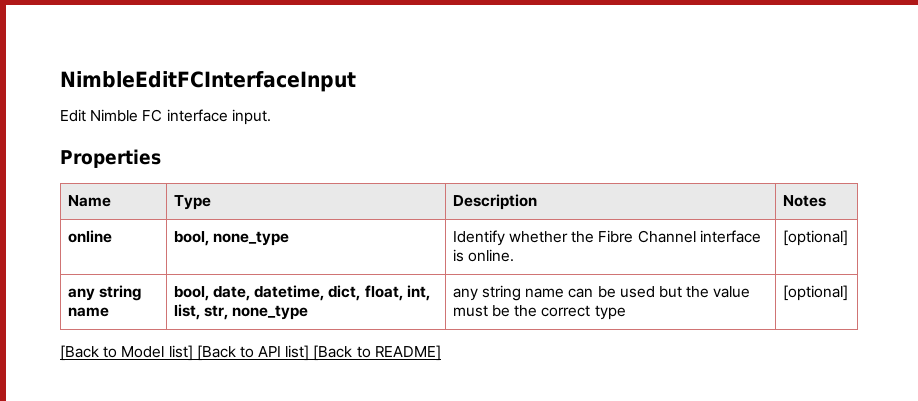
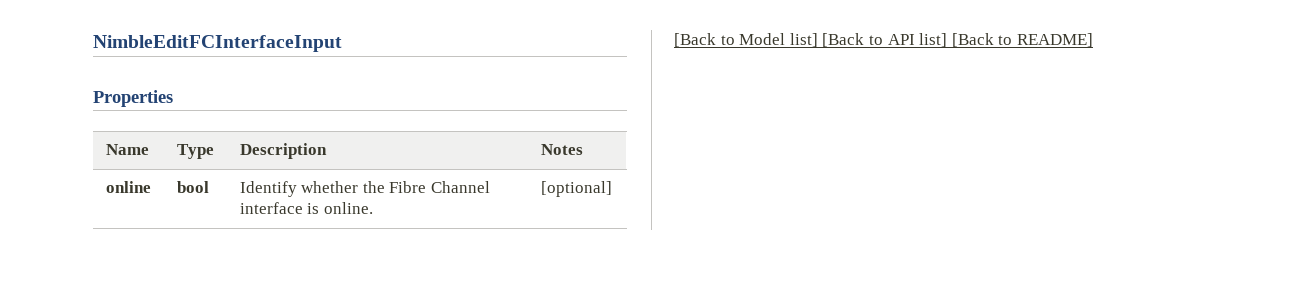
- Edit Nimble FC interface input.
- online | bool, none_type | Identify whether the Fibre Channel interface is online. | [optional]
+ online | bool | Identify whether the Fibre Channel interface is online. | [optional]
- any string name | bool, date, datetime, dict, float, int, list, str, none_type | any string name can be used but the value must be the correct type | [optional]

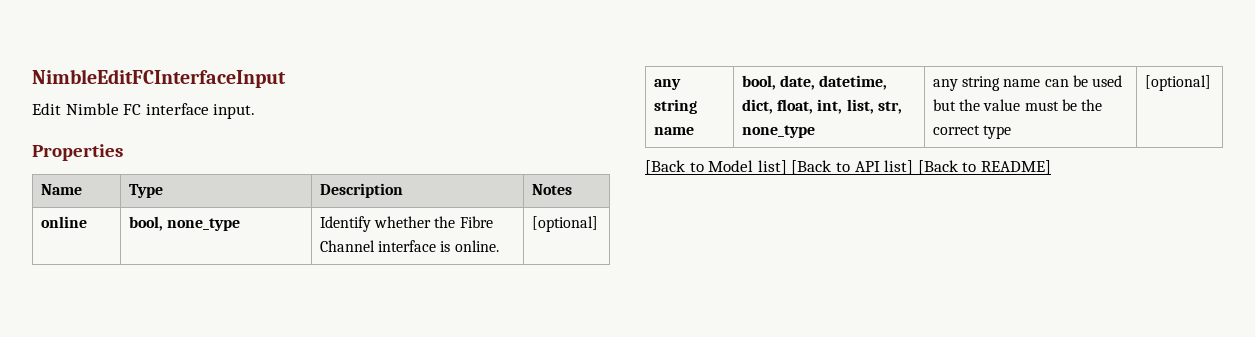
+ Edit Nimble FC interface input.
- online | bool | Identify whether the Fibre Channel interface is online. | [optional]
+ online | bool, none_type | Identify whether the Fibre Channel interface is online. | [optional]
+ any string name | bool, date, datetime, dict, float, int, list, str, none_type | any string name can be used but the value must be the correct type | [optional]

